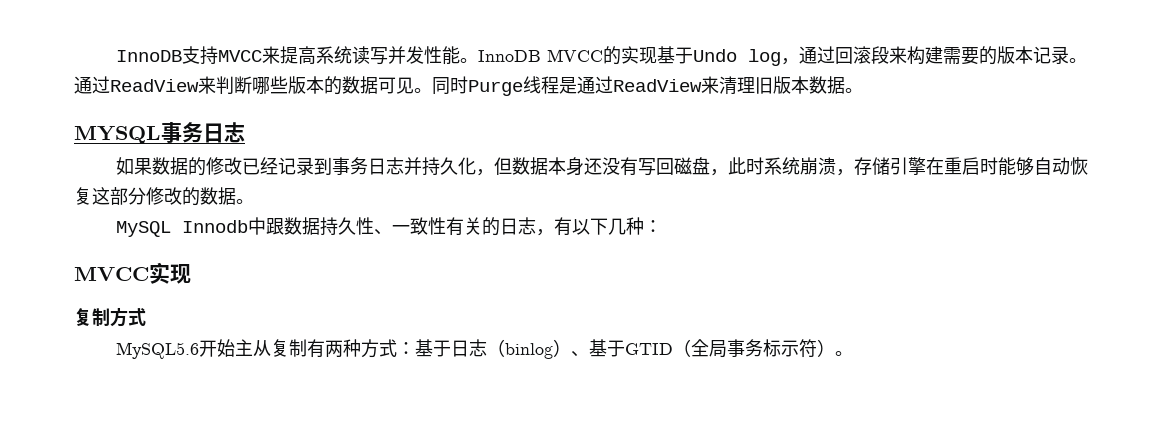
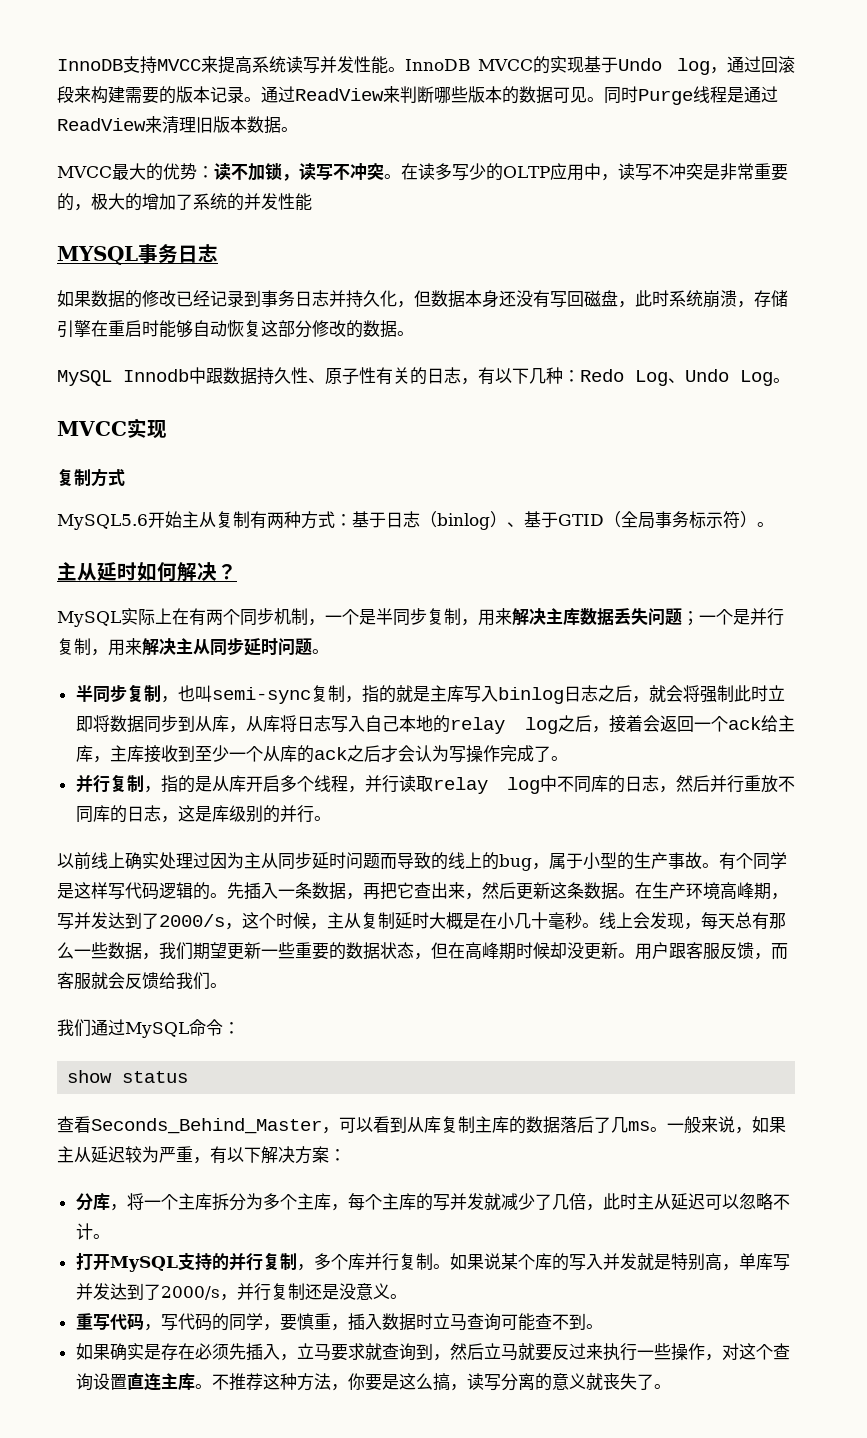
+ MVCC最大的优势：读不加锁，读写不冲突。在读多写少的OLTP应用中，读写不冲突是非常重要的，极大的增加了系统的并发性能
- MySQL Innodb中跟数据持久性、一致性有关的日志，有以下几种：
+ MySQL Innodb中跟数据持久性、原子性有关的日志，有以下几种：Redo Log、Undo Log。
+ 主从延时如何解决？
+ MySQL实际上在有两个同步机制，一个是半同步复制，用来解决主库数据丢失问题；一个是并行复制，用来解决主从同步延时问题。
+ 半同步复制，也叫semi-sync复制，指的就是主库写入binlog日志之后，就会将强制此时立即将数据同步到从库，从库将日志写入自己本地的relay log之后，接着会返回一个ack给主库，主库接收到至少一个从库的ack之后才会认为写操作完成了。
+ 并行复制，指的是从库开启多个线程，并行读取relay log中不同库的日志，然后并行重放不同库的日志，这是库级别的并行。
+ 以前线上确实处理过因为主从同步延时问题而导致的线上的bug，属于小型的生产事故。有个同学是这样写代码逻辑的。先插入一条数据，再把它查出来，然后更新这条数据。在生产环境高峰期，写并发达到了2000/s，这个时候，主从复制延时大概是在小几十毫秒。线上会发现，每天总有那么一些数据，我们期望更新一些重要的数据状态，但在高峰期时候却没更新。用户跟客服反馈，而客服就会反馈给我们。
+ 我们通过MySQL命令：
+ show status
+ 查看Seconds_Behind_Master，可以看到从库复制主库的数据落后了几ms。一般来说，如果主从延迟较为严重，有以下解决方案：
+ 分库，将一个主库拆分为多个主库，每个主库的写并发就减少了几倍，此时主从延迟可以忽略不计。
+ 打开MySQL支持的并行复制，多个库并行复制。如果说某个库的写入并发就是特别高，单库写并发达到了2000/s，并行复制还是没意义。
+ 重写代码，写代码的同学，要慎重，插入数据时立马查询可能查不到。
+ 如果确实是存在必须先插入，立马要求就查询到，然后立马就要反过来执行一些操作，对这个查询设置直连主库。不推荐这种方法，你要是这么搞，读写分离的意义就丧失了。

